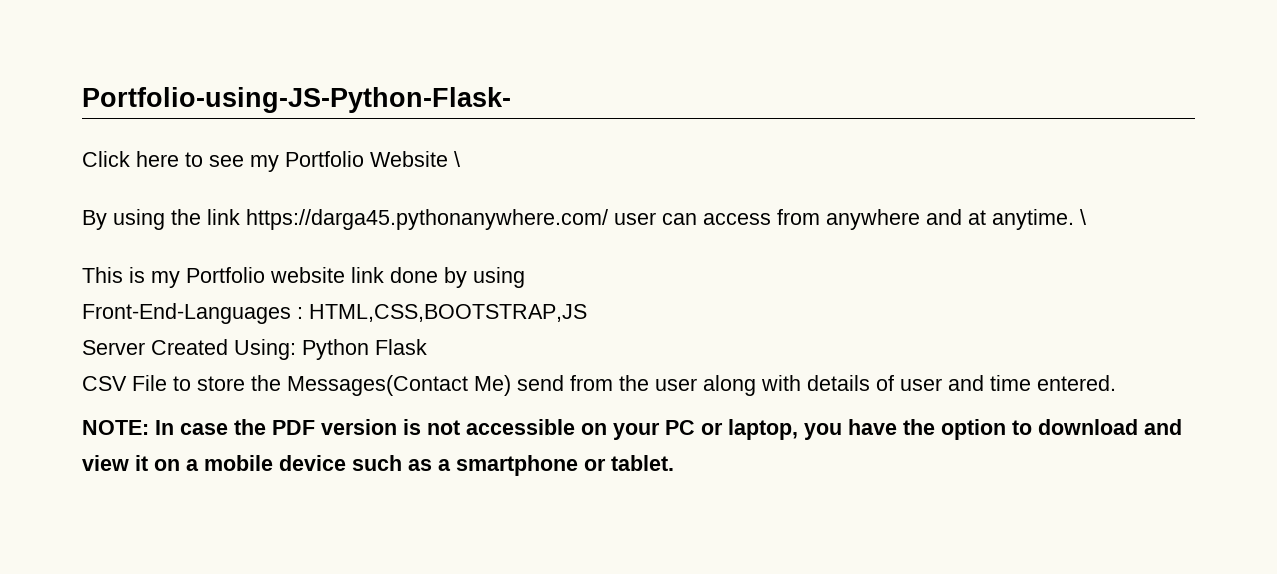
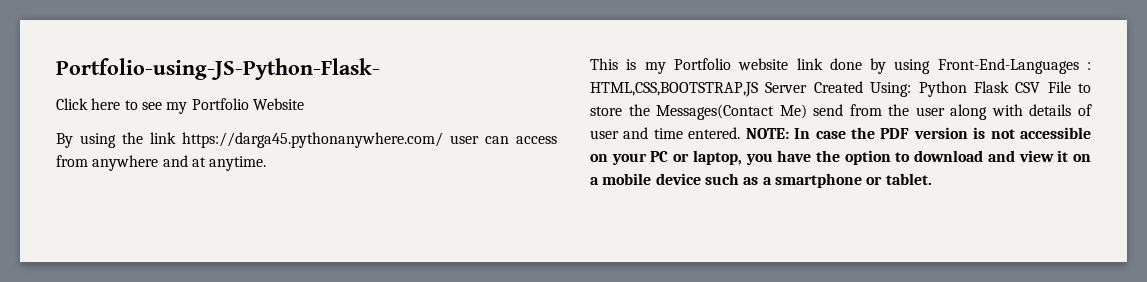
- Click here to see my Portfolio Website \
+ Click here to see my Portfolio Website
- By using the link https://darga45.pythonanywhere.com/ user can access from anywhere and at anytime. \
+ By using the link https://darga45.pythonanywhere.com/ user can access from anywhere and at anytime.
- This is my Portfolio website link done by using
- Front-End-Languages :
+ This is my Portfolio website link done by using Front-End-Languages :
- HTML,CSS,BOOTSTRAP,JS
- Server Created Using:
+ HTML,CSS,BOOTSTRAP,JS Server Created Using:
- Python Flask
- CSV File to store the Messages(Contact Me) send from the user along with details of user and time entered.
- NOTE:
+ Python Flask CSV File to store the Messages(Contact Me) send from the user along with details of user and time entered. NOTE:

